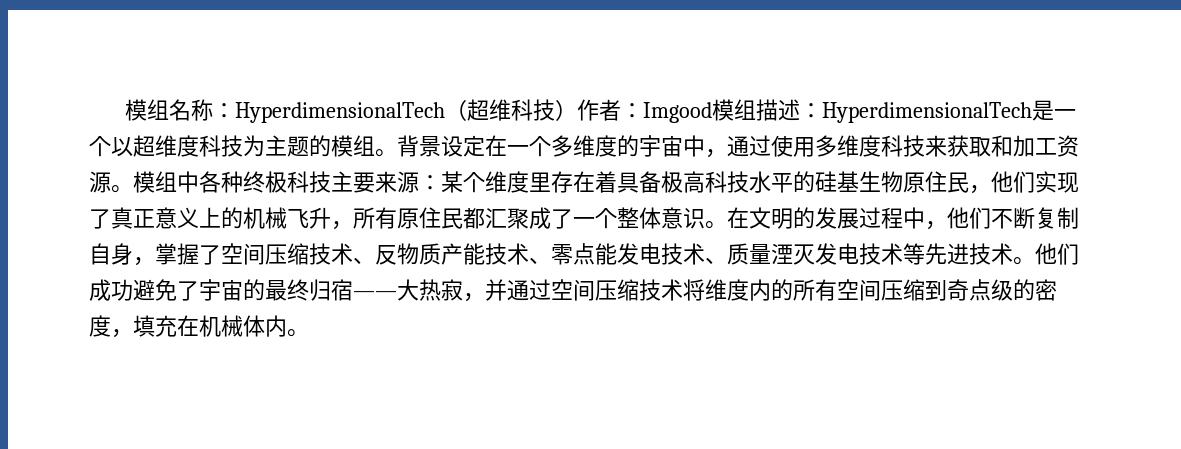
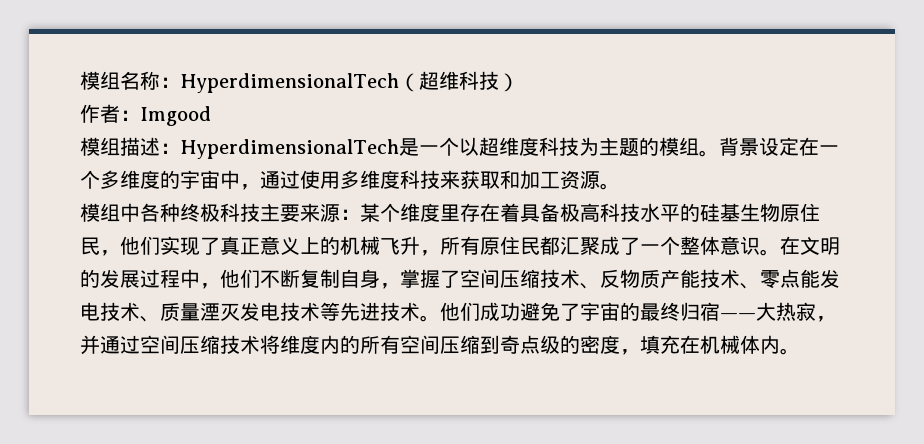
- 模组名称：HyperdimensionalTech（超维科技）作者：Imgood模组描述：HyperdimensionalTech是一个以超维度科技为主题的模组。
+ 模组名称：HyperdimensionalTech（超维科技）
+ 作者：Imgood
+ 模组描述：HyperdimensionalTech是一个以超维度科技为主题的模组。
- 背景设定在一个多维度的宇宙中，通过使用多维度科技来获取和加工资源。模组中各种终极科技主要来源：某个维度里存在着具备极高科技水平的硅基生物原住民，他们实现了真正意义上的机械飞升，所有原住民都汇聚成了一个整体意识。
+ 背景设定在一个多维度的宇宙中，通过使用多维度科技来获取和加工资源。
+ 模组中各种终极科技主要来源：某个维度里存在着具备极高科技水平的硅基生物原住民，他们实现了真正意义上的机械飞升，所有原住民都汇聚成了一个整体意识。

